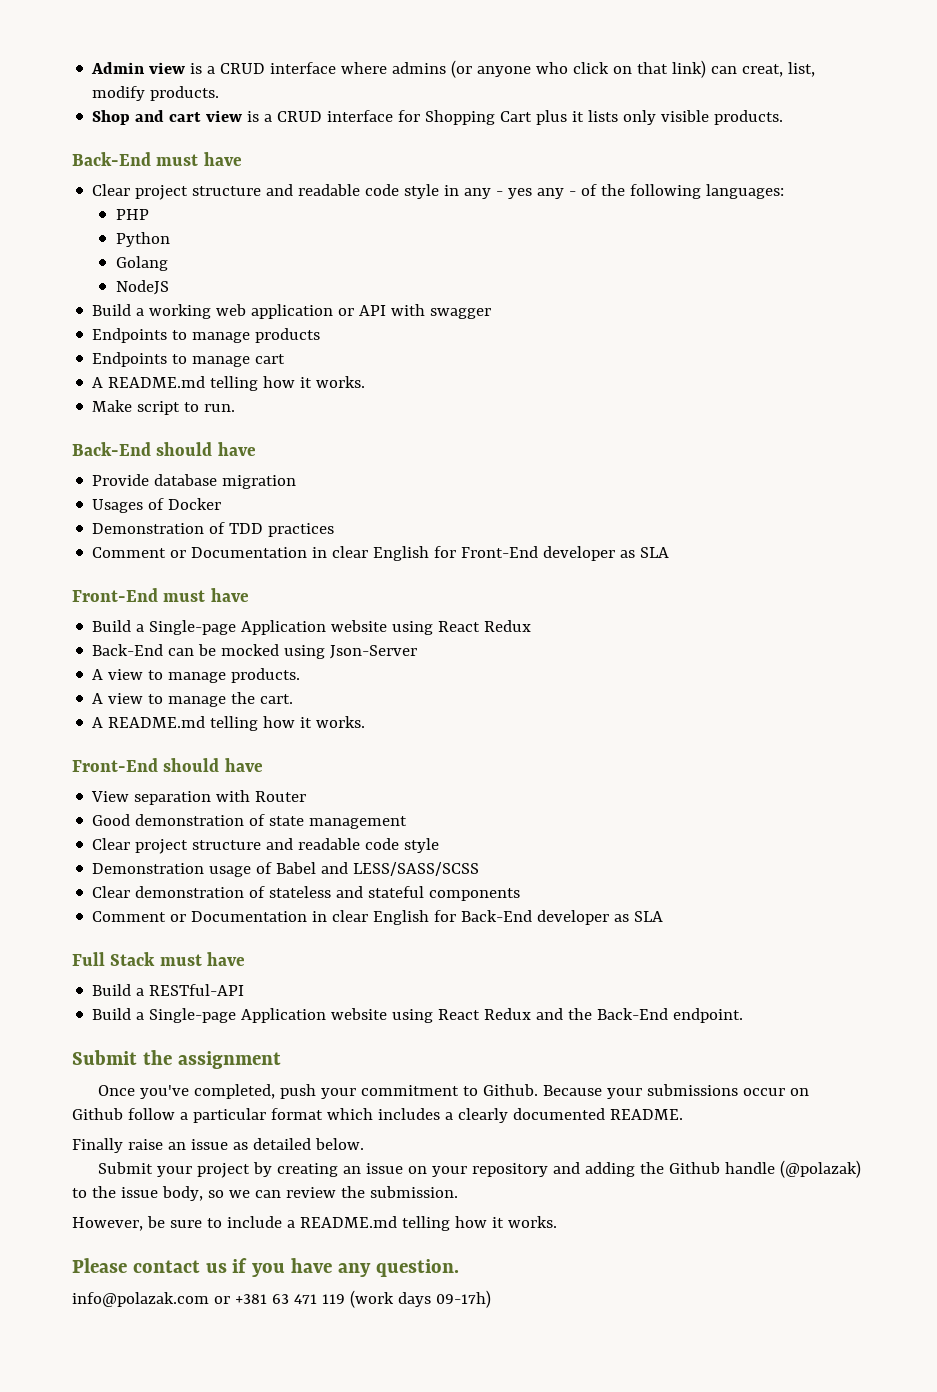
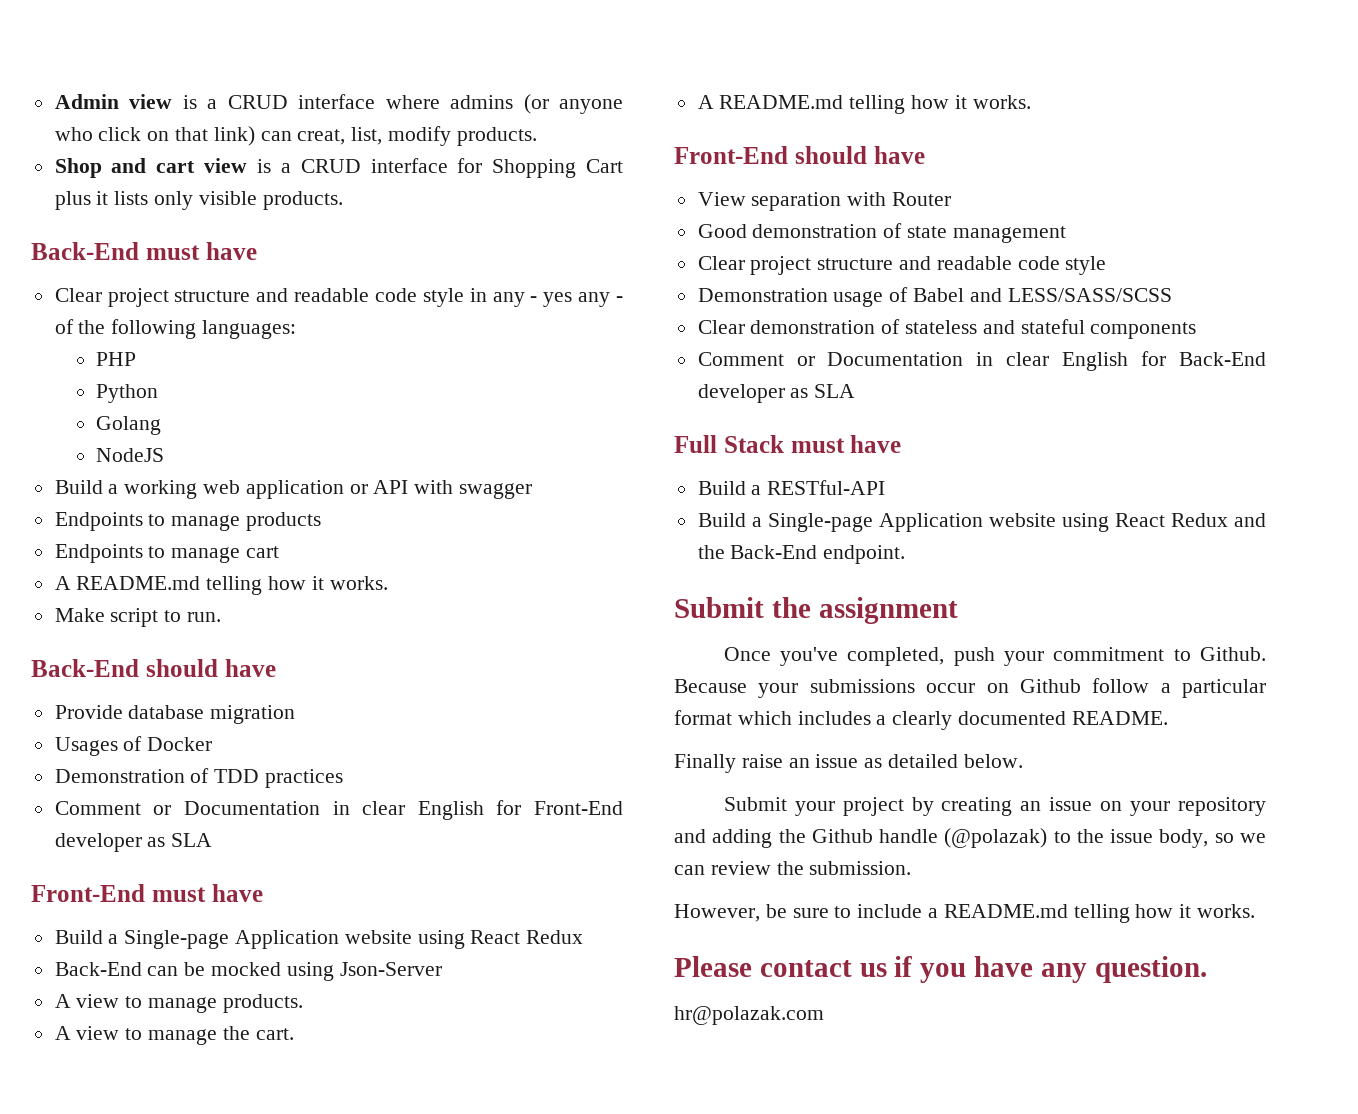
- info@polazak.com or +381 63 471 119 (work days 09-17h)
+ hr@polazak.com

